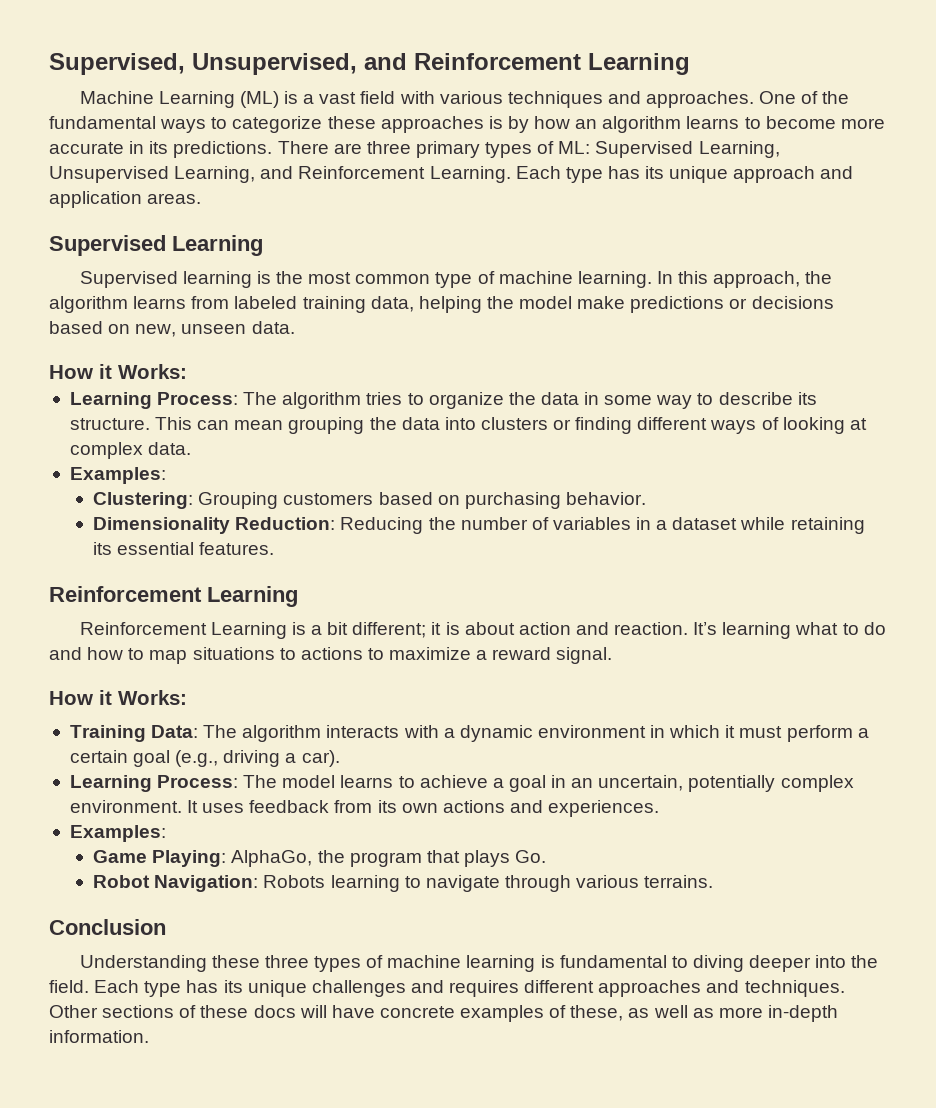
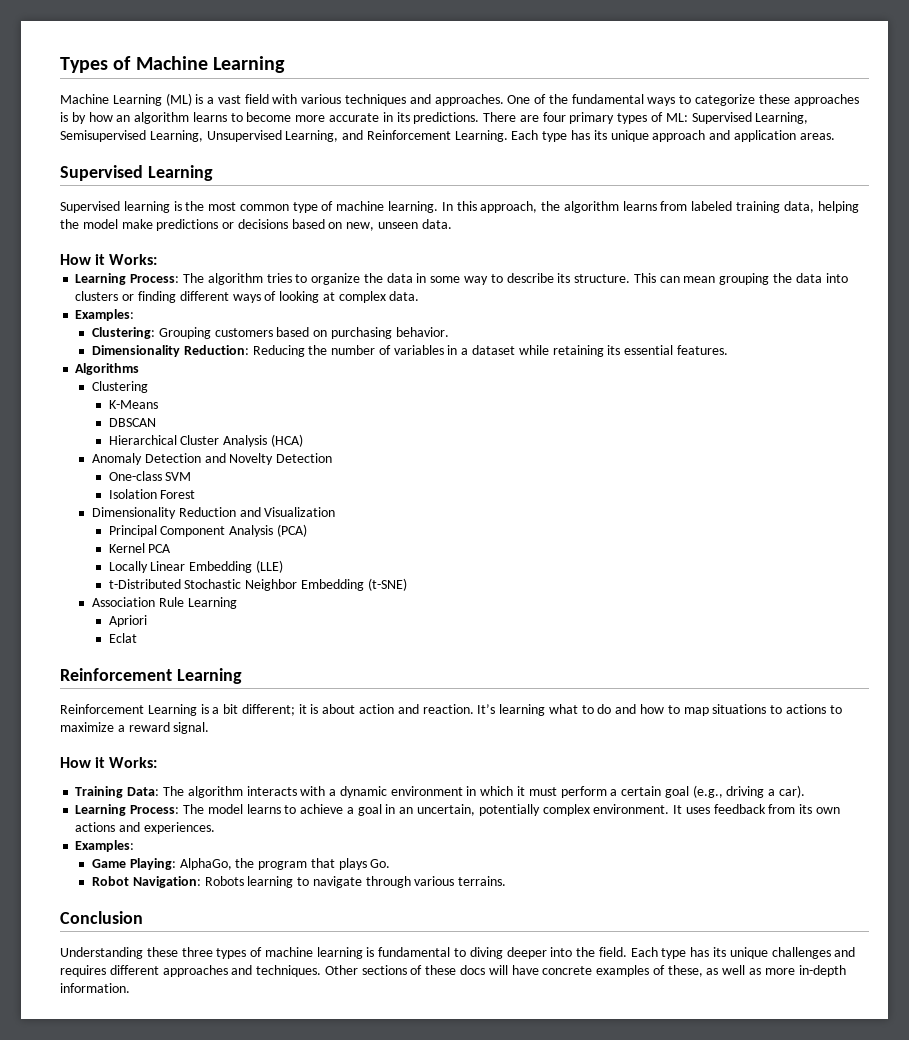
- Supervised, Unsupervised, and Reinforcement Learning
+ Types of Machine Learning
- There are three primary types of ML: Supervised Learning, Unsupervised Learning, and Reinforcement Learning.
+ There are four primary types of ML: Supervised Learning, Semisupervised Learning, Unsupervised Learning, and Reinforcement Learning.
+ Algorithms
+ Clustering
+ K-Means
+ DBSCAN
+ Hierarchical Cluster Analysis (HCA)
+ Anomaly Detection and Novelty Detection
+ One-class SVM
+ Isolation Forest
+ Dimensionality Reduction and Visualization
+ Principal Component Analysis (PCA)
+ Kernel PCA
+ Locally Linear Embedding (LLE)
+ t-Distributed Stochastic Neighbor Embedding (t-SNE)
+ Association Rule Learning
+ Apriori
+ Eclat

